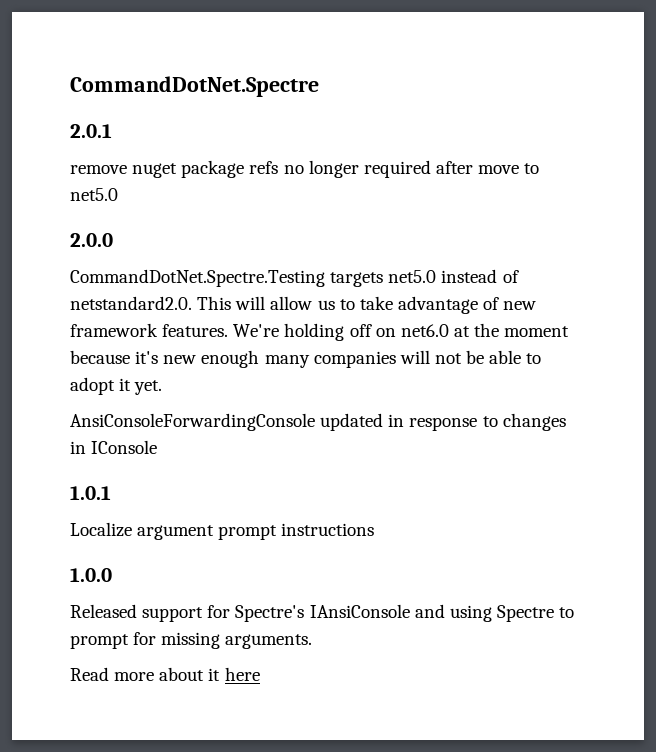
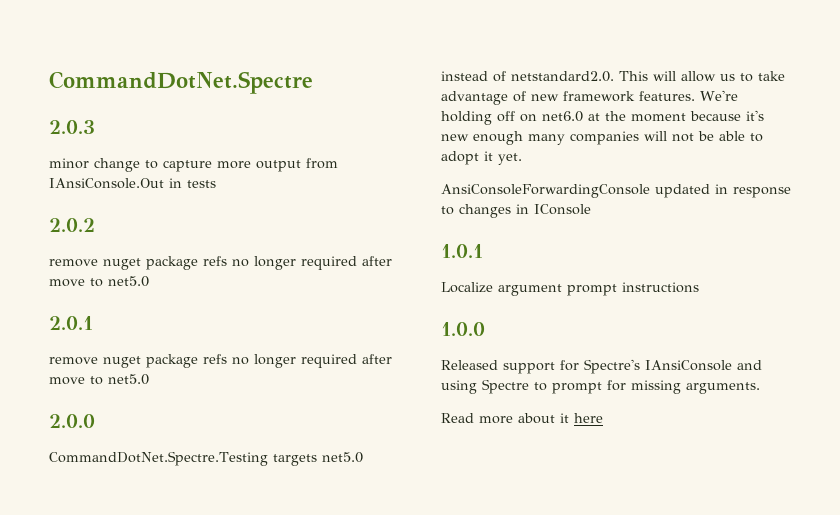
+ 2.0.3
+ minor change to capture more output from IAnsiConsole.Out in tests
+ 2.0.2
+ remove nuget package refs no longer required after move to net5.0

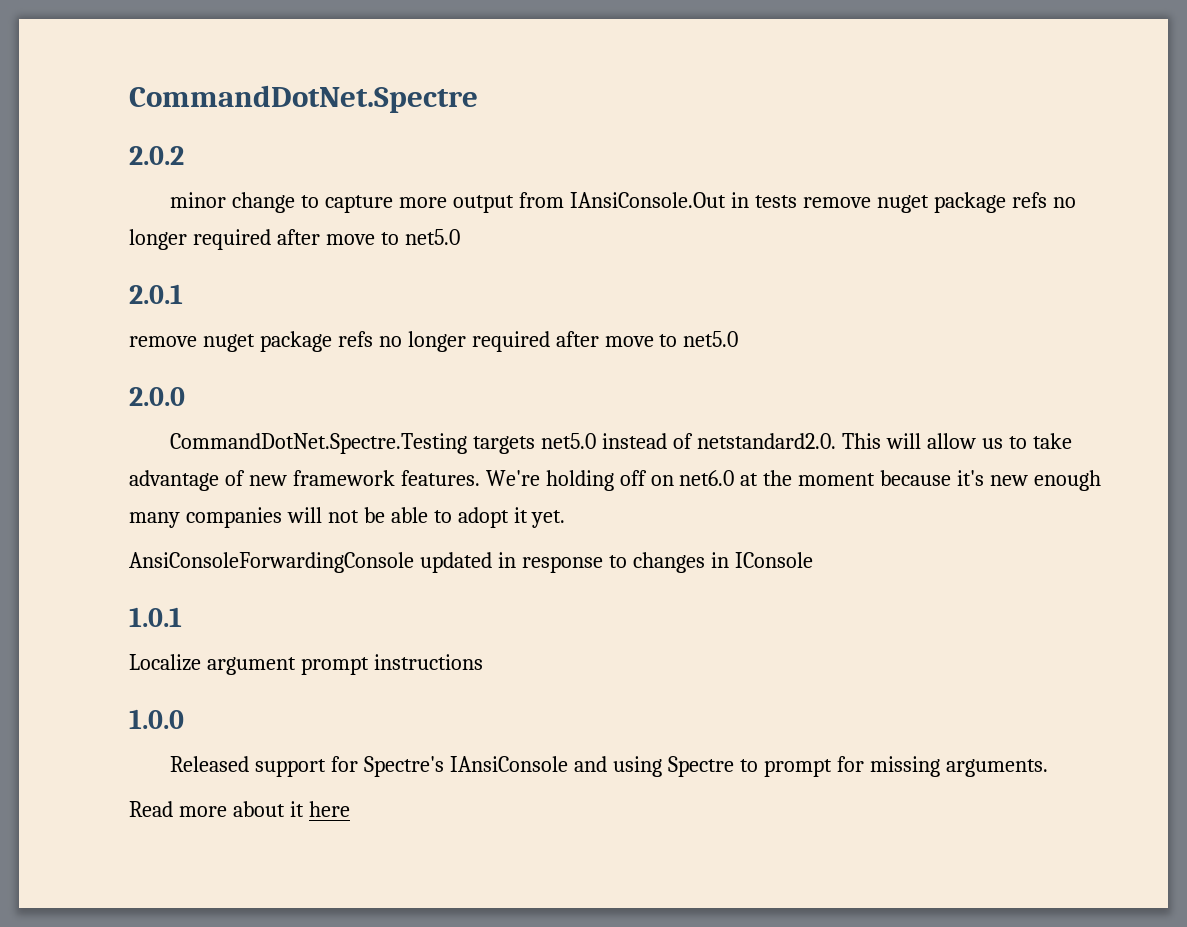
- 2.0.3
+ 2.0.2
- minor change to capture more output from IAnsiConsole.Out in tests
- 2.0.2
- remove nuget package refs no longer required after move to net5.0
+ minor change to capture more output from IAnsiConsole.Out in tests remove nuget package refs no longer required after move to net5.0

